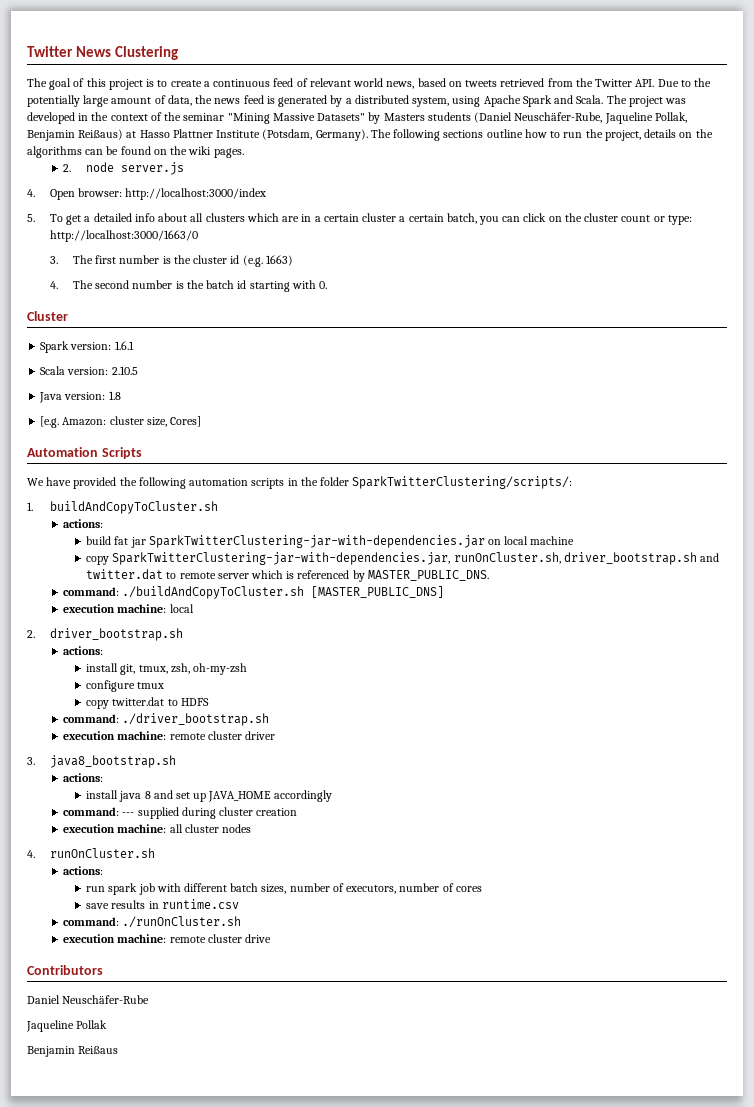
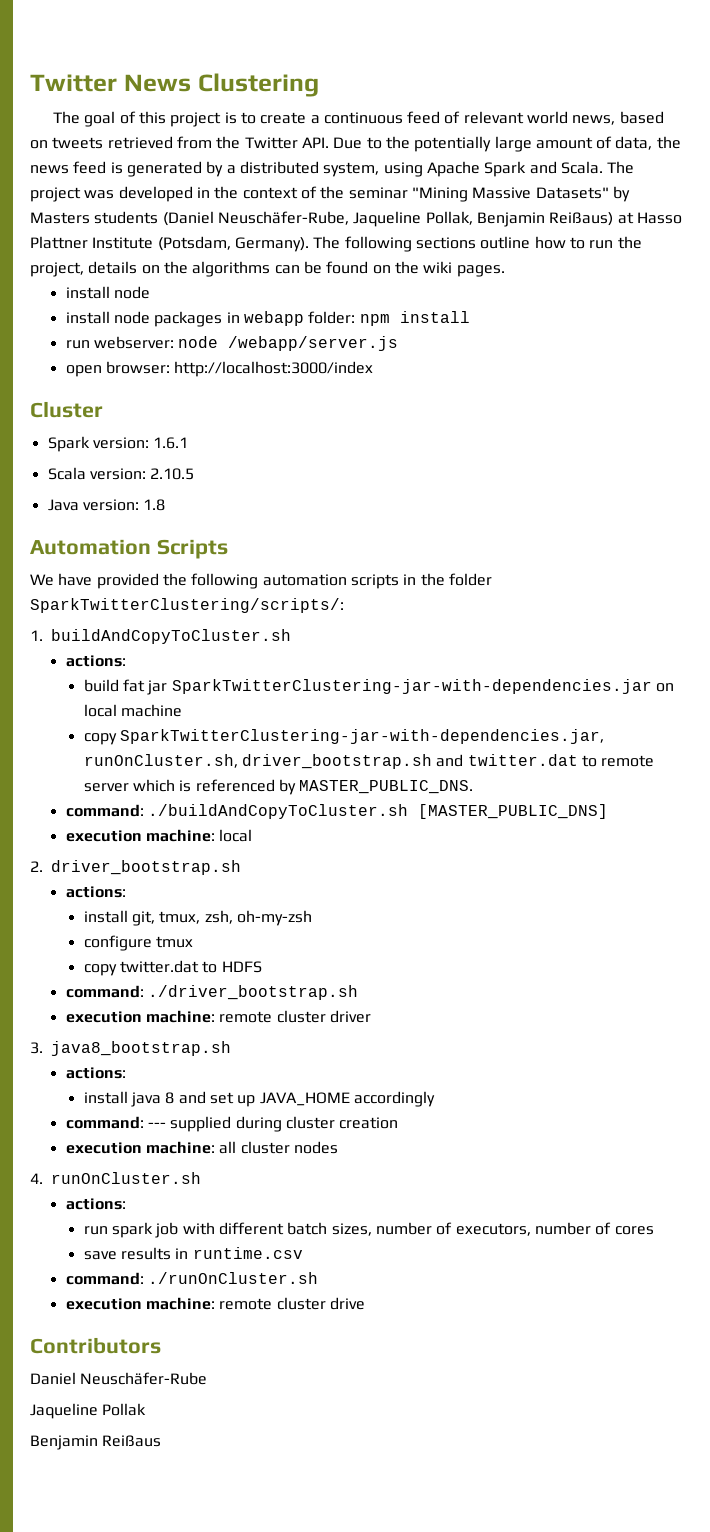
  The following sections outline how to run the project, details on the algorithms can be found on the wiki pages.
- 2. node server.js
- 4. Open browser: http://localhost:3000/index
- 5. To get a detailed info about all clusters which are in a certain cluster a certain batch, you can click on the cluster count or type: http://localhost:3000/1663/0
- 3. The first number is the cluster id (e.g. 1663)
- 4. The second number is the batch id starting with 0.
+ install node
+ install node packages in webapp folder: npm install
+ run webserver: node /webapp/server.js
+ open browser: http://localhost:3000/index
- [e.g. Amazon: cluster size, Cores]

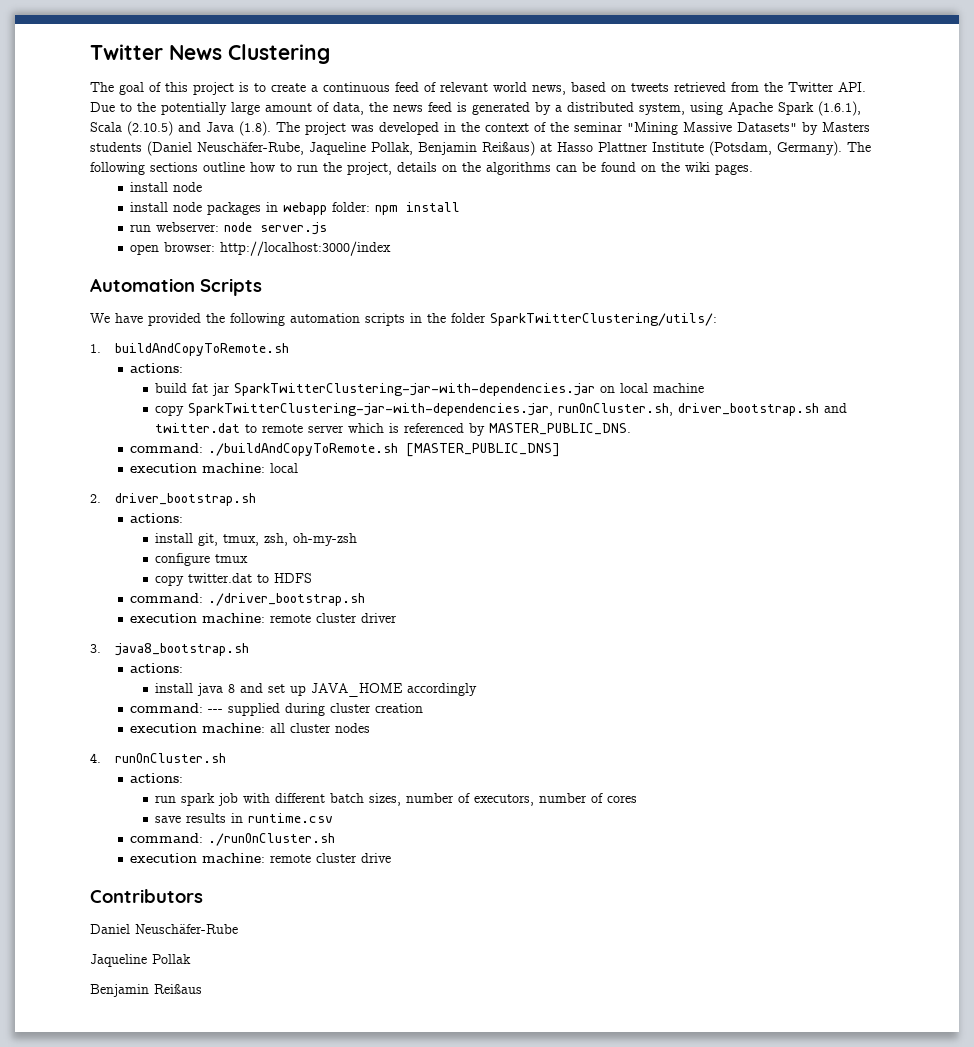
- The goal of this project is to create a continuous feed of relevant world news, based on tweets retrieved from the Twitter API. Due to the potentially large amount of data, the news feed is generated by a distributed system, using Apache Spark and Scala. The project was developed in the context of the seminar "Mining Massive Datasets" by Masters students (Daniel Neuschäfer-Rube, Jaqueline Pollak, Benjamin Reißaus) at Hasso Plattner Institute (Potsdam, Germany).
+ The goal of this project is to create a continuous feed of relevant world news, based on tweets retrieved from the Twitter API. Due to the potentially large amount of data, the news feed is generated by a distributed system, using Apache Spark (1.6.1), Scala (2.10.5) and Java (1.8). The project was developed in the context of the seminar "Mining Massive Datasets" by Masters students (Daniel Neuschäfer-Rube, Jaqueline Pollak, Benjamin Reißaus) at Hasso Plattner Institute (Potsdam, Germany).
- run webserver: node /webapp/server.js
+ run webserver: node server.js
- Cluster
- Spark version: 1.6.1
- Scala version: 2.10.5
- Java version: 1.8
- We have provided the following automation scripts in the folder SparkTwitterClustering/scripts/:
+ We have provided the following automation scripts in the folder SparkTwitterClustering/utils/:
- 1. buildAndCopyToCluster.sh
+ 1. buildAndCopyToRemote.sh
- command: ./buildAndCopyToCluster.sh [MASTER_PUBLIC_DNS]
+ command: ./buildAndCopyToRemote.sh [MASTER_PUBLIC_DNS]

